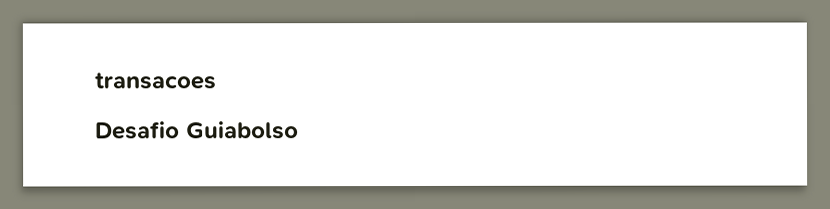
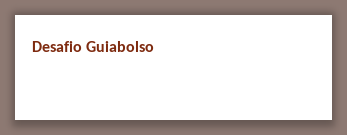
- transacoes

